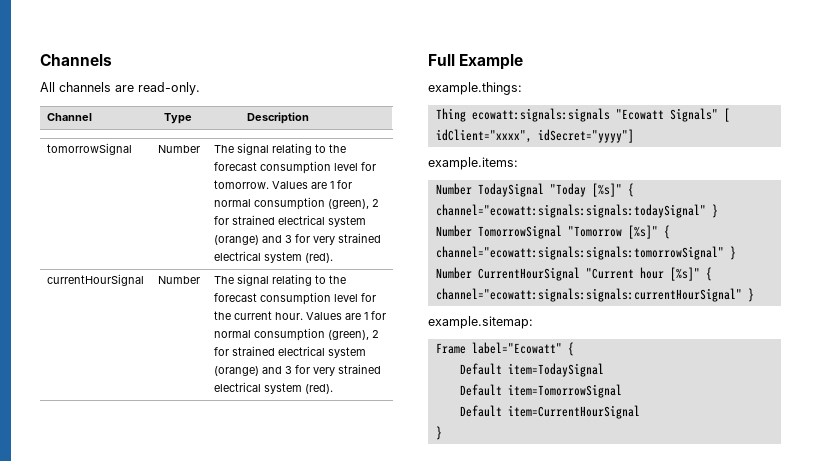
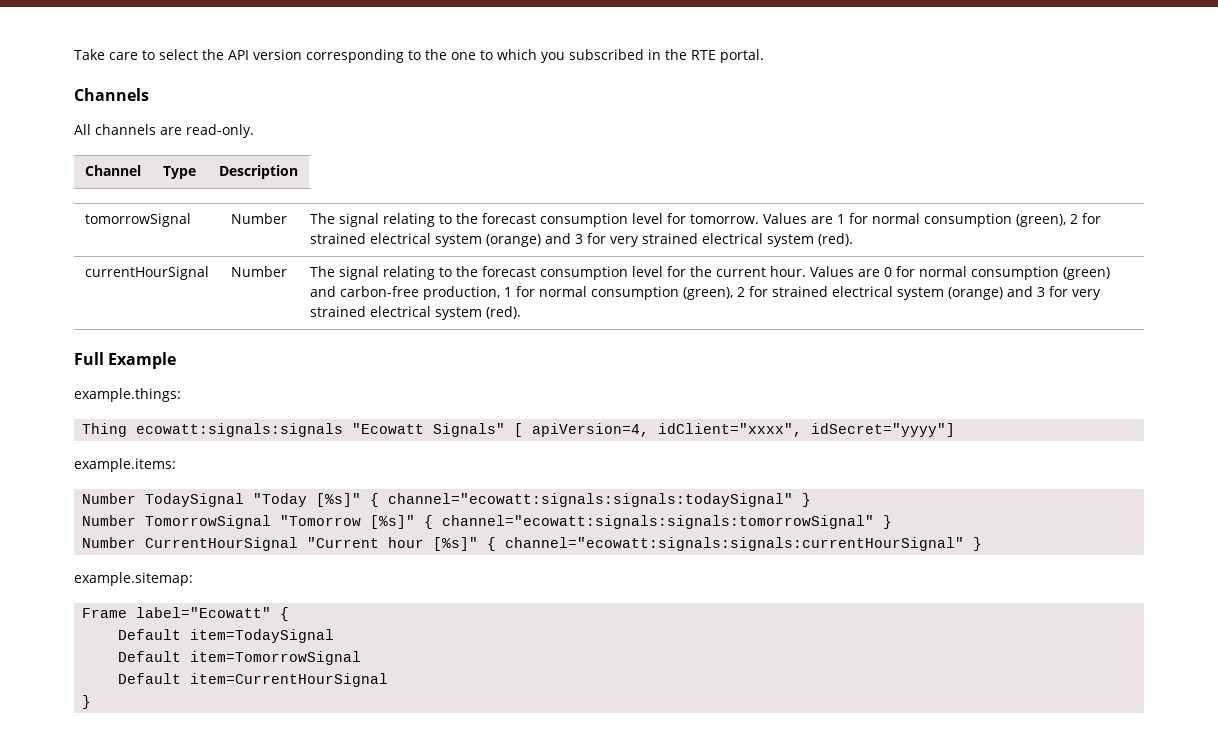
+ Take care to select the API version corresponding to the one to which you subscribed in the RTE portal.
- The signal relating to the forecast consumption level for the current hour. Values are 1 for normal consumption (green), 2 for strained electrical system (orange) and 3 for very strained electrical system (red).
+ The signal relating to the forecast consumption level for the current hour. Values are 0 for normal consumption (green) and carbon-free production, 1 for normal consumption (green), 2 for strained electrical system (orange) and 3 for very strained electrical system (red).
- Thing ecowatt:signals:signals "Ecowatt Signals" [ idClient="xxxx", idSecret="yyyy"]
+ Thing ecowatt:signals:signals "Ecowatt Signals" [ apiVersion=4, idClient="xxxx", idSecret="yyyy"]

